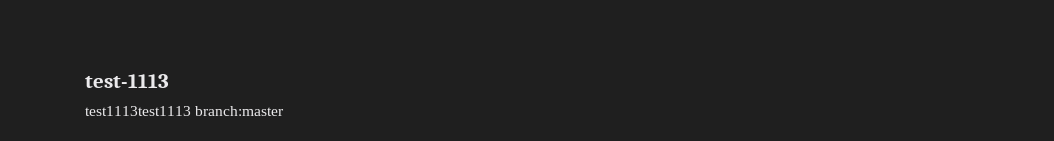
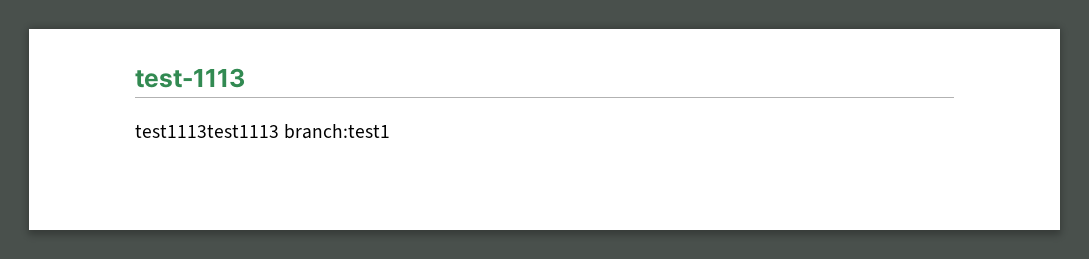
- test1113test1113 branch:master
+ test1113test1113 branch:test1

